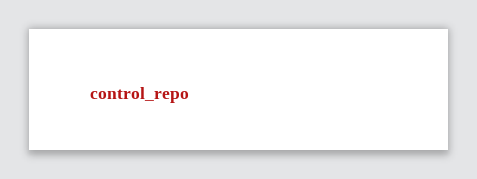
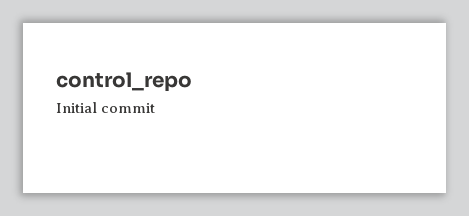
+ Initial commit

